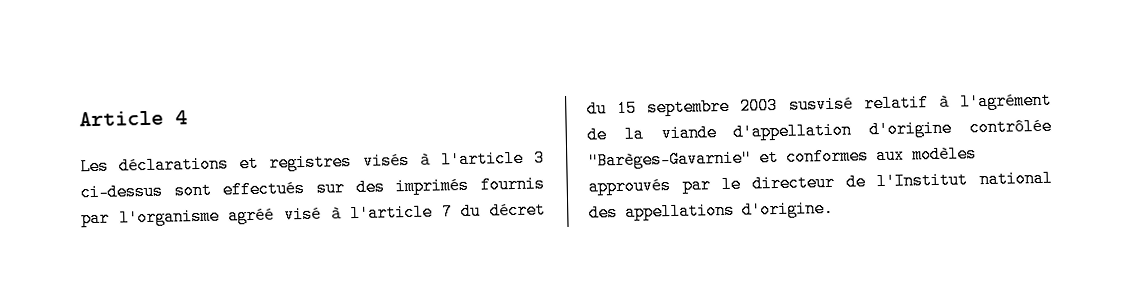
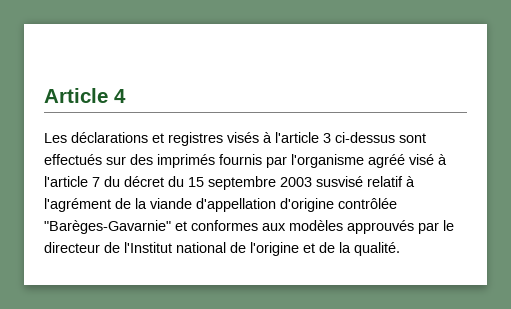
- Les déclarations et registres visés à l'article 3 ci-dessus sont effectués sur des imprimés fournis par l'organisme agréé visé à l'article 7 du décret du 15 septembre 2003 susvisé relatif à l'agrément de la viande d'appellation d'origine contrôlée "Barèges-Gavarnie" et conformes aux modèles approuvés par le directeur de l'Institut national des appellations d'origine.
+ Les déclarations et registres visés à l'article 3 ci-dessus sont effectués sur des imprimés fournis par l'organisme agréé visé à l'article 7 du décret du 15 septembre 2003 susvisé relatif à l'agrément de la viande d'appellation d'origine contrôlée "Barèges-Gavarnie" et conformes aux modèles approuvés par le directeur de l'Institut national de l'origine et de la qualité.

